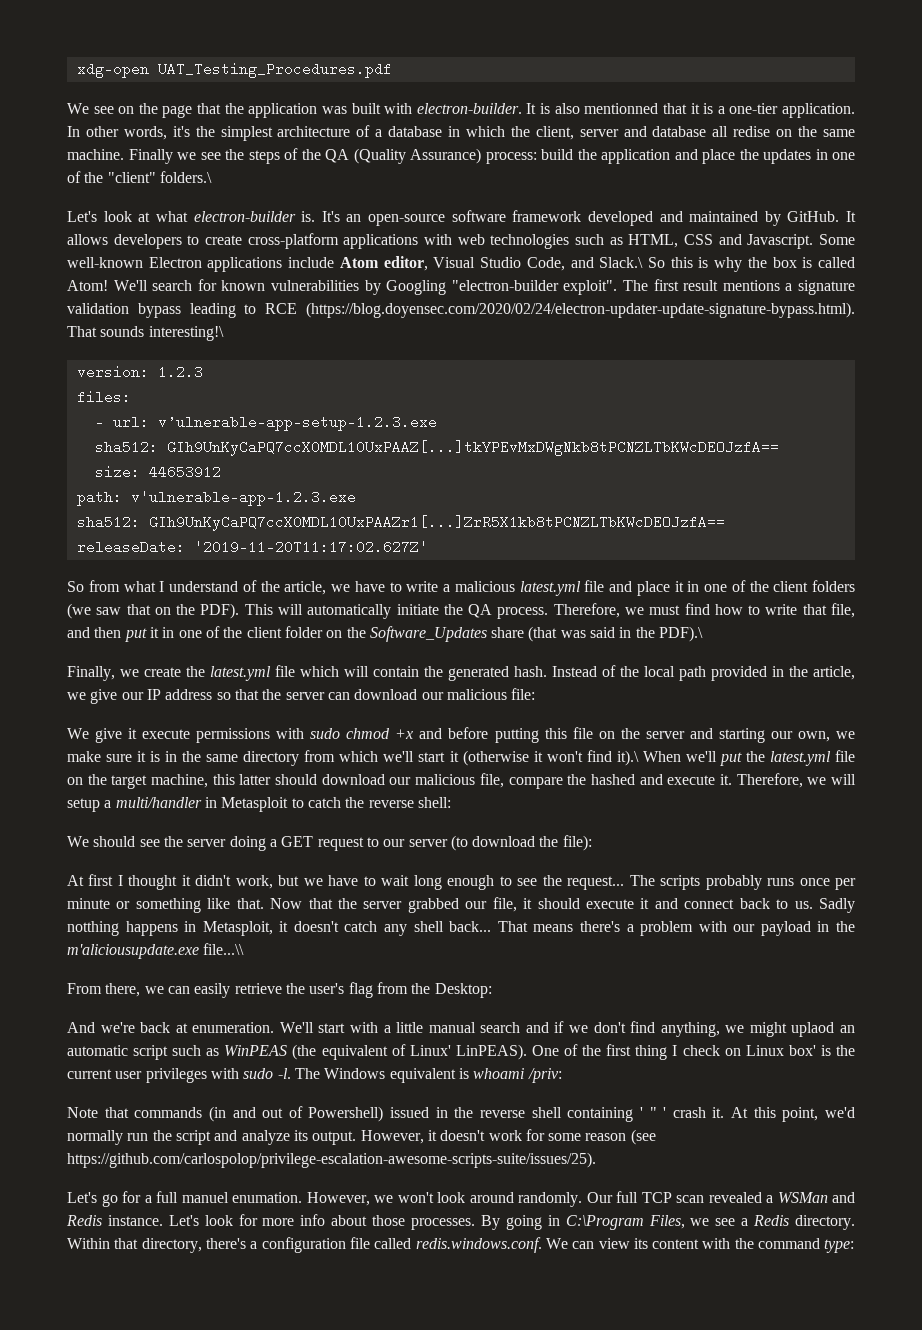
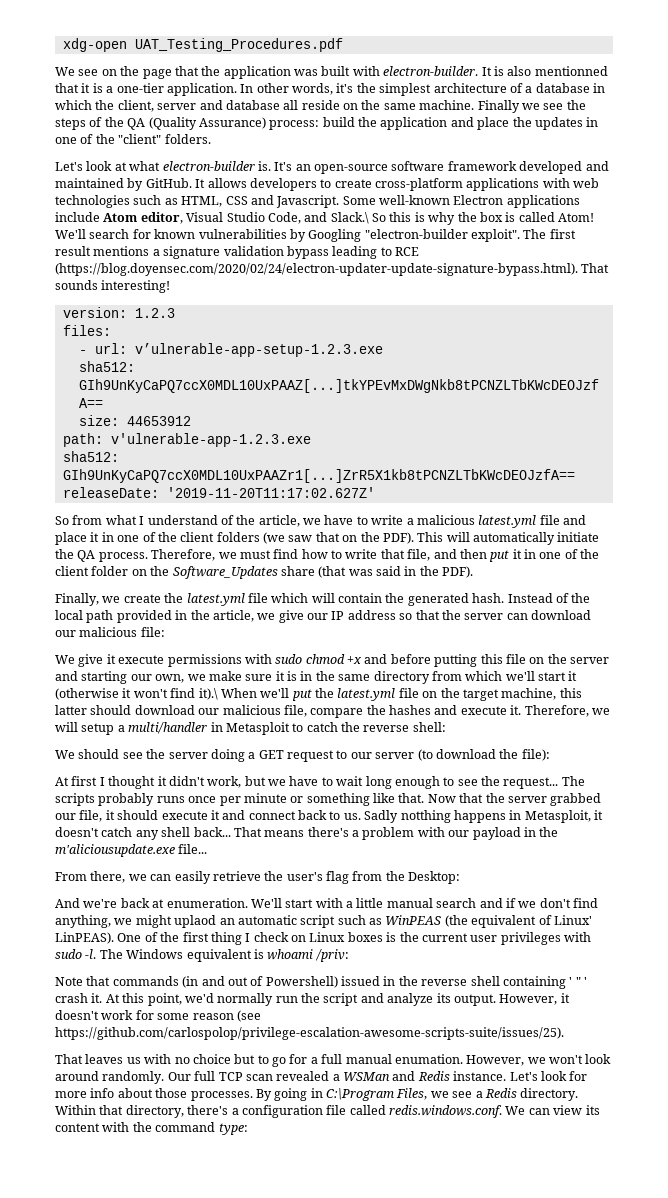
- In other words, it's the simplest architecture of a database in which the client, server and database all redise on the same machine.
+ In other words, it's the simplest architecture of a database in which the client, server and database all reside on the same machine.
- Finally we see the steps of the QA (Quality Assurance) process: build the application and place the updates in one of the "client" folders.\
+ Finally we see the steps of the QA (Quality Assurance) process: build the application and place the updates in one of the "client" folders.
- The first result mentions a signature validation bypass leading to RCE (https://blog.doyensec.com/2020/02/24/electron-updater-update-signature-bypass.html). That sounds interesting!\
+ The first result mentions a signature validation bypass leading to RCE (https://blog.doyensec.com/2020/02/24/electron-updater-update-signature-bypass.html). That sounds interesting!
- Therefore, we must find how to write that file, and then put it in one of the client folder on the Software_Updates share (that was said in the PDF).\
+ Therefore, we must find how to write that file, and then put it in one of the client folder on the Software_Updates share (that was said in the PDF).
- We give it execute permissions with sudo chmod +x and before putting this file on the server and starting our own, we make sure it is in the same directory from which we'll start it (otherwise it won't find it).\ When we'll put the latest.yml file on the target machine, this latter should download our malicious file, compare the hashed and execute it.
+ We give it execute permissions with sudo chmod +x and before putting this file on the server and starting our own, we make sure it is in the same directory from which we'll start it (otherwise it won't find it).\ When we'll put the latest.yml file on the target machine, this latter should download our malicious file, compare the hashes and execute it.
- That means there's a problem with our payload in the m'aliciousupdate.exe file...\\
+ That means there's a problem with our payload in the m'aliciousupdate.exe file...
- One of the first thing I check on Linux box' is the current user privileges with sudo -l.
+ One of the first thing I check on Linux boxes is the current user privileges with sudo -l.
- Let's go for a full manuel enumation.
+ That leaves us with no choice but to go for a full manual enumation.

